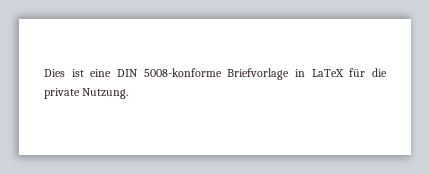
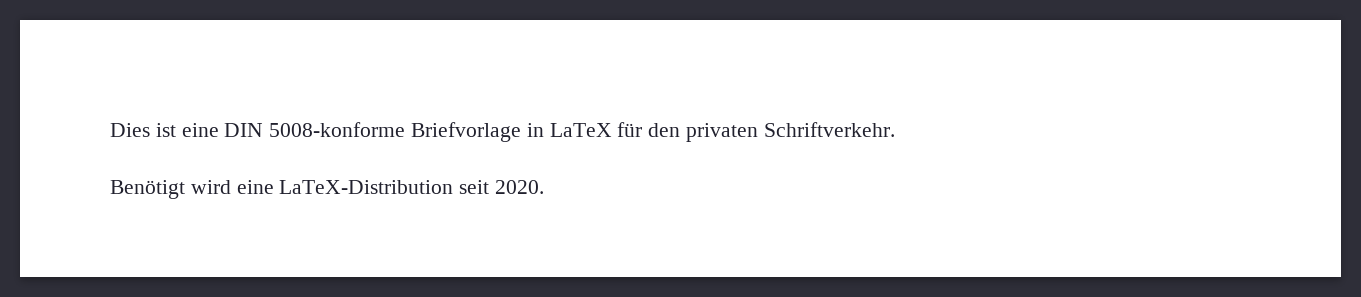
- Dies ist eine DIN 5008-konforme Briefvorlage in LaTeX für die private Nutzung.
+ Dies ist eine DIN 5008-konforme Briefvorlage in LaTeX für den privaten Schriftverkehr.
+ Benötigt wird eine LaTeX-Distribution seit 2020.

